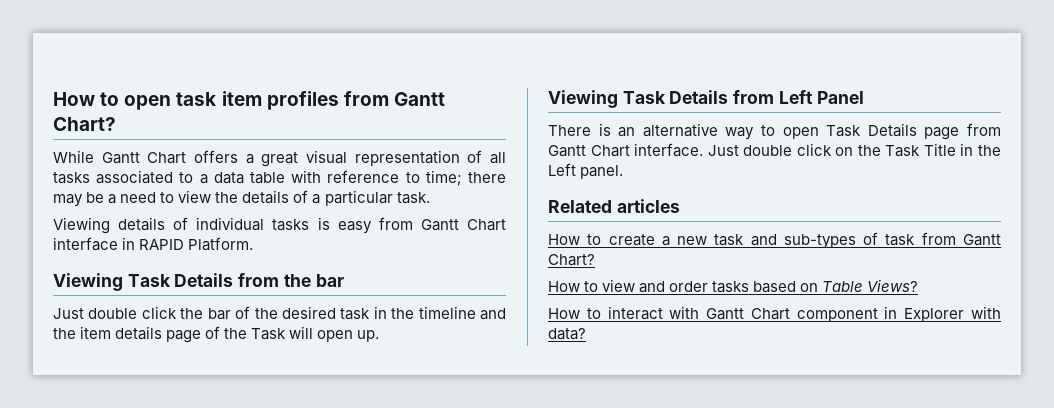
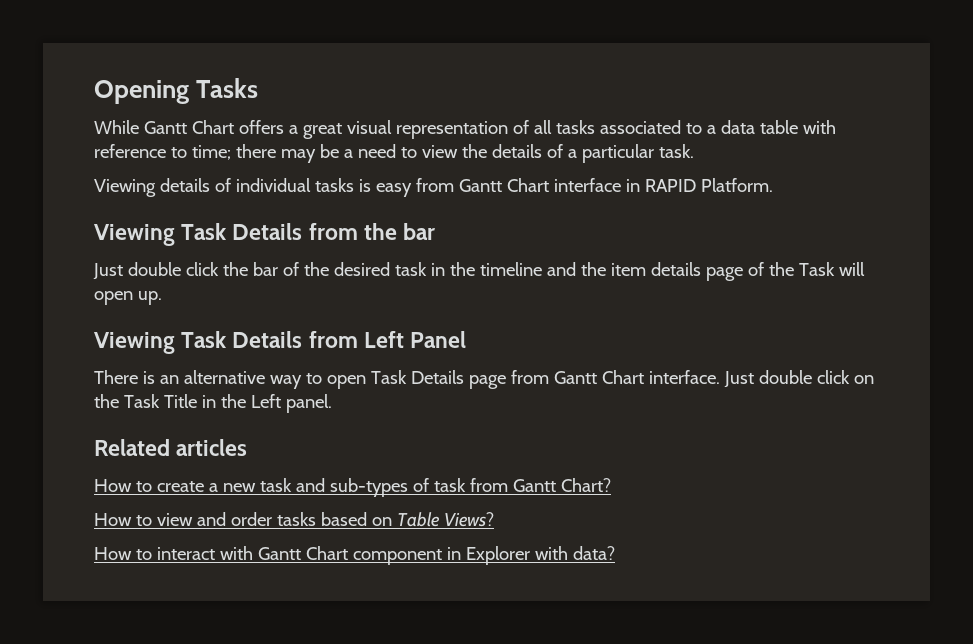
- How to open task item profiles from Gantt Chart?
+ Opening Tasks

